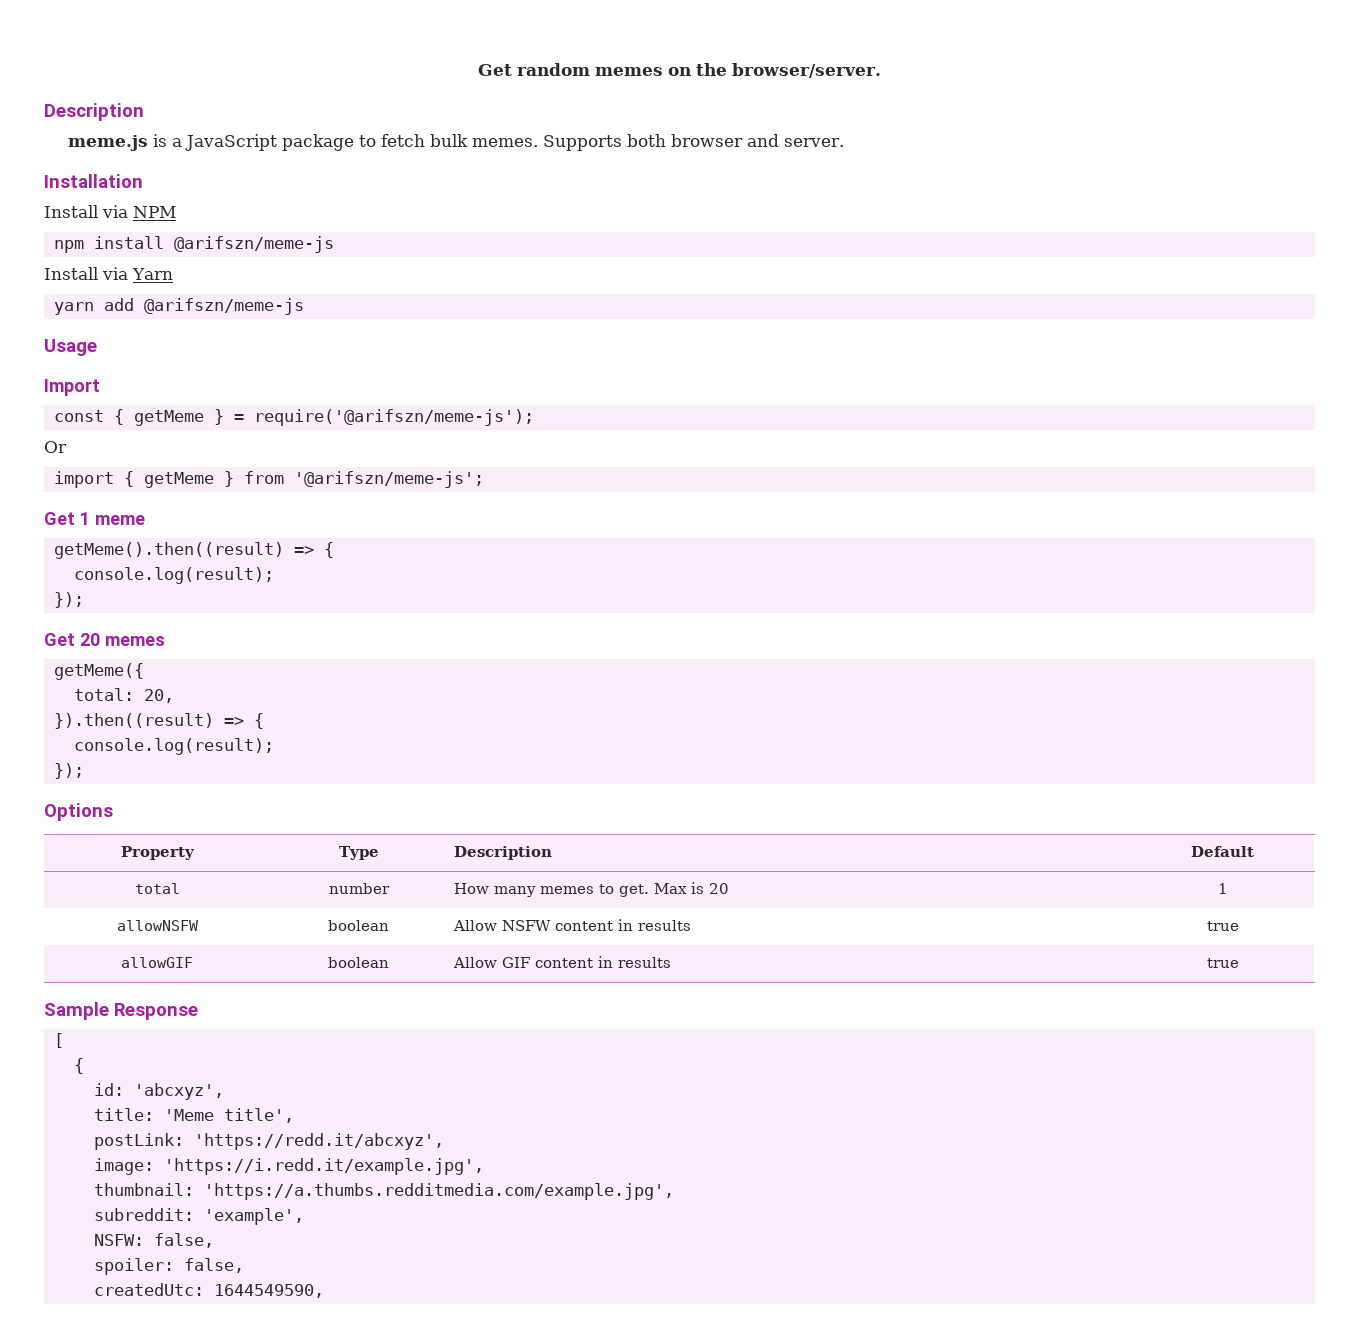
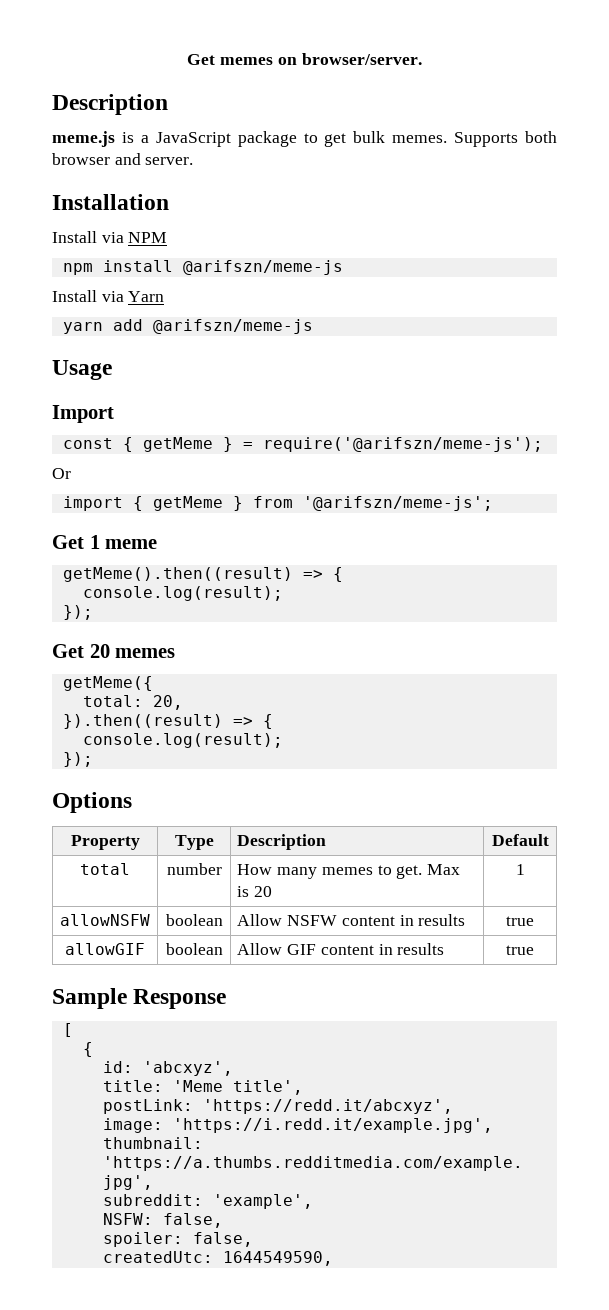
- Get random memes on the browser/server.
+ Get memes on browser/server.
- meme.js is a JavaScript package to fetch bulk memes.
+ meme.js is a JavaScript package to get bulk memes.

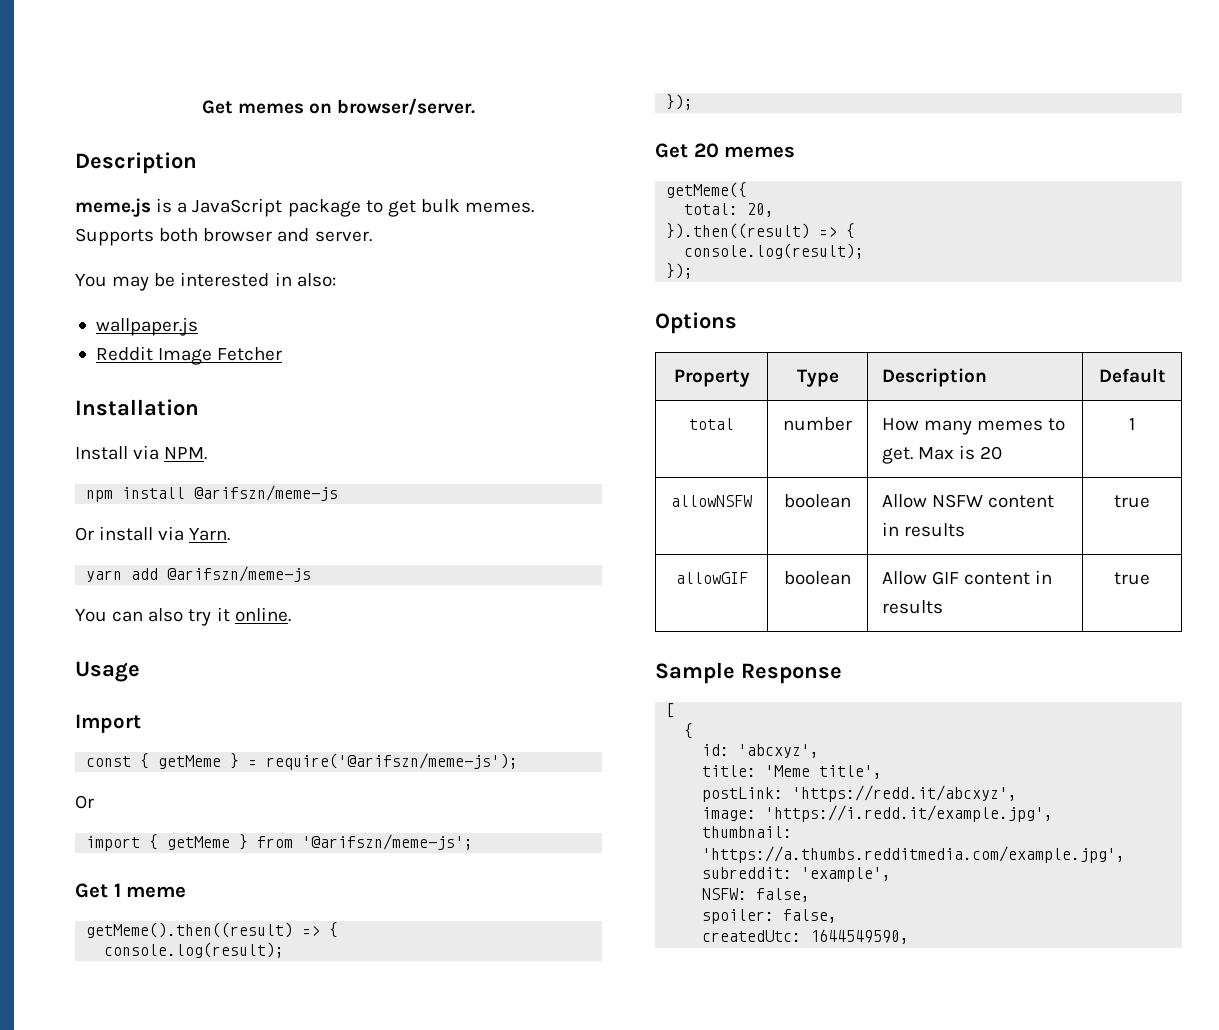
+ You may be interested in also:
+ wallpaper.js
+ Reddit Image Fetcher
- Install via NPM
+ Install via NPM.
- Install via Yarn
+ Or install via Yarn.
+ You can also try it online.

